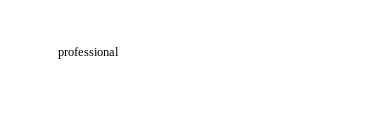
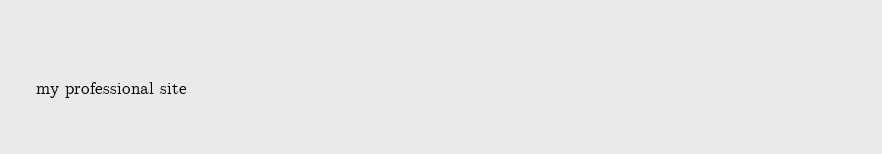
- professional
+ my professional site

